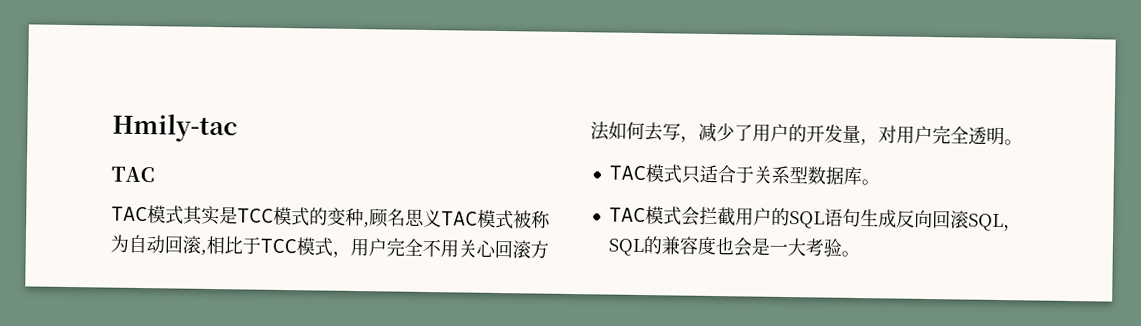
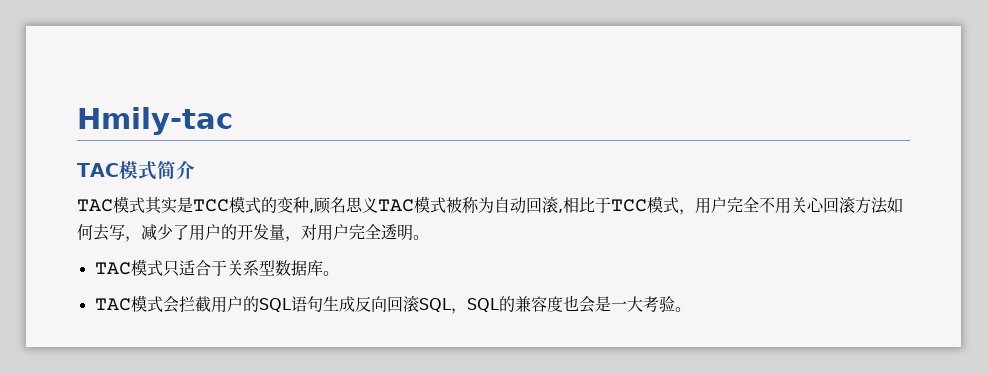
  Hmily-tac
- TAC
+ TAC模式简介

